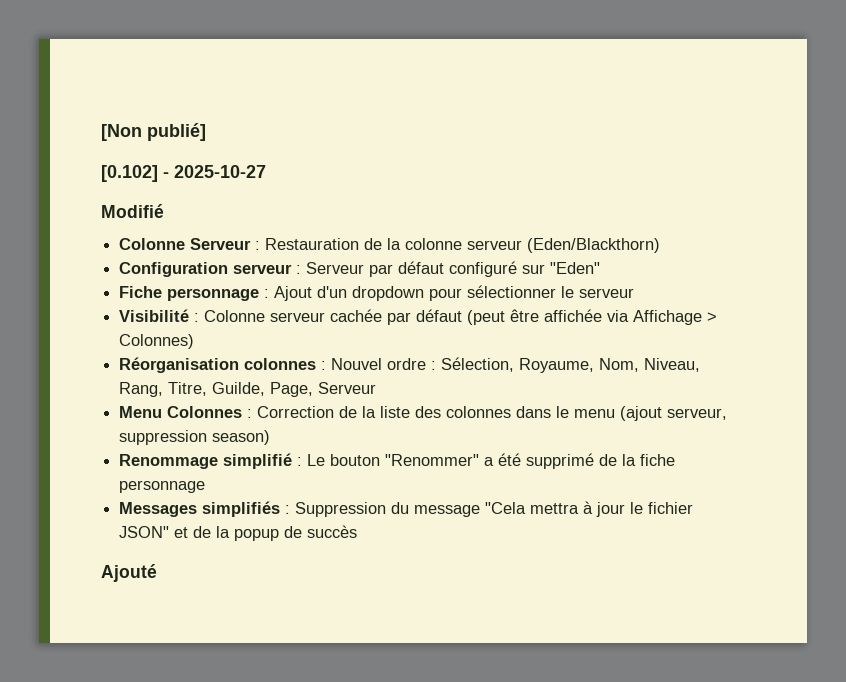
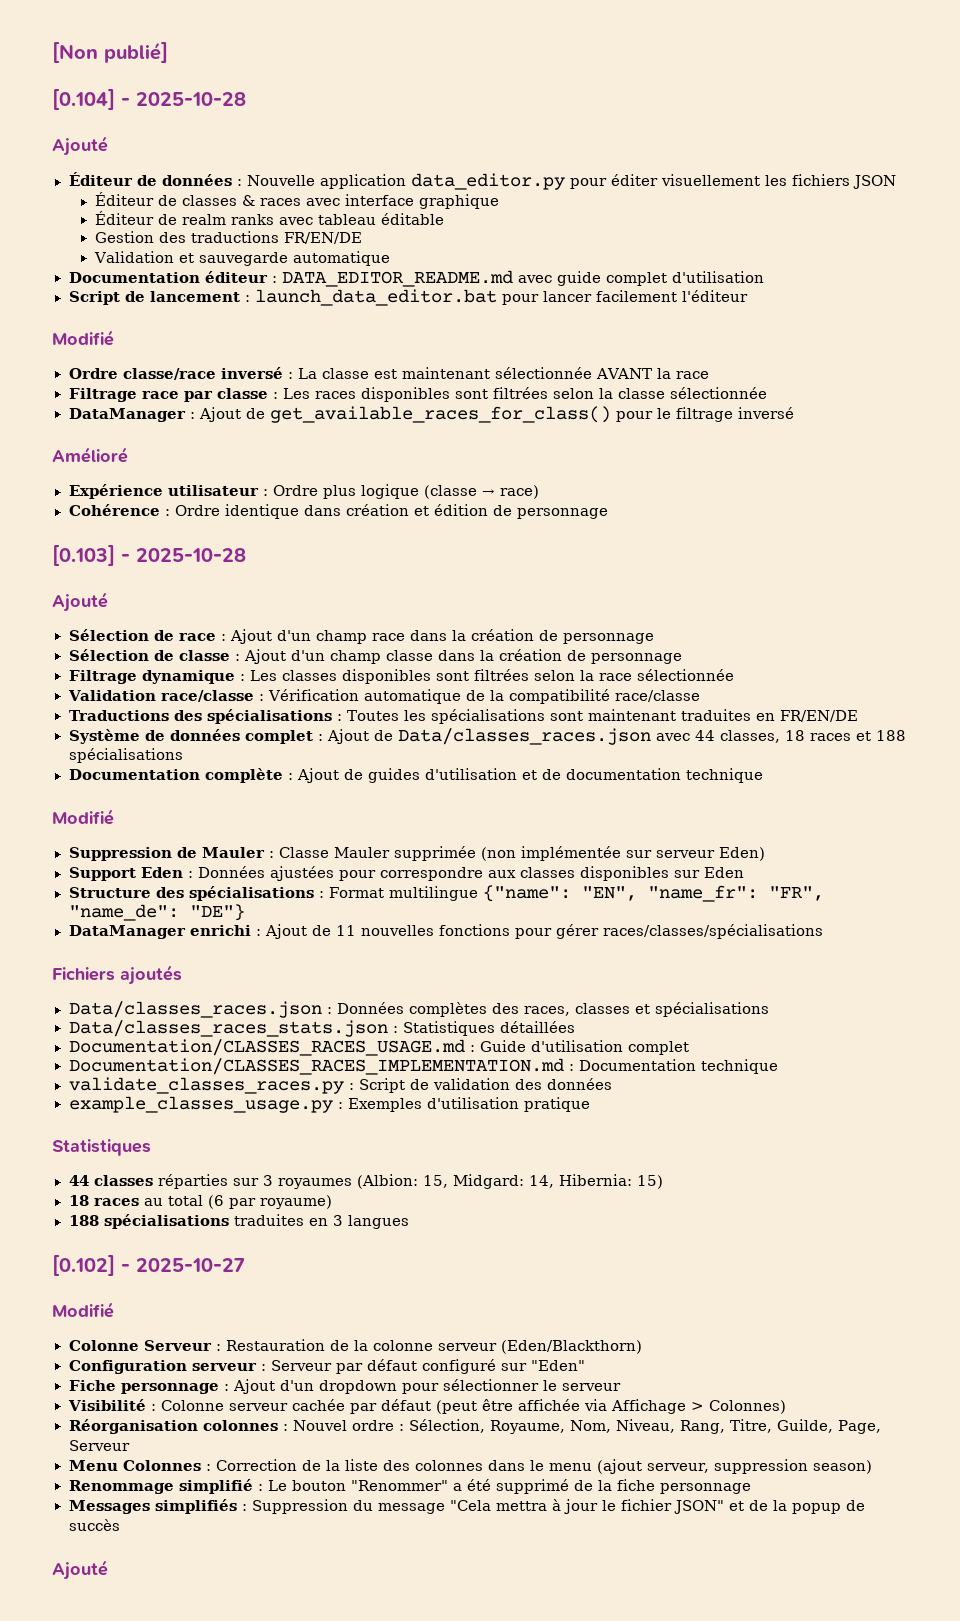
+ [0.104] - 2025-10-28
+ Ajouté
+ Éditeur de données : Nouvelle application data_editor.py pour éditer visuellement les fichiers JSON
+ Éditeur de classes & races avec interface graphique
+ Éditeur de realm ranks avec tableau éditable
+ Gestion des traductions FR/EN/DE
+ Validation et sauvegarde automatique
+ Documentation éditeur : DATA_EDITOR_README.md avec guide complet d'utilisation
+ Script de lancement : launch_data_editor.bat pour lancer facilement l'éditeur
+ Modifié
+ Ordre classe/race inversé : La classe est maintenant sélectionnée AVANT la race
+ Filtrage race par classe : Les races disponibles sont filtrées selon la classe sélectionnée
+ DataManager : Ajout de get_available_races_for_class() pour le filtrage inversé
+ Amélioré
+ Expérience utilisateur : Ordre plus logique (classe → race)
+ Cohérence : Ordre identique dans création et édition de personnage
+ [0.103] - 2025-10-28
+ Ajouté
+ Sélection de race : Ajout d'un champ race dans la création de personnage
+ Sélection de classe : Ajout d'un champ classe dans la création de personnage
+ Filtrage dynamique : Les classes disponibles sont filtrées selon la race sélectionnée
+ Validation race/classe : Vérification automatique de la compatibilité race/classe
+ Traductions des spécialisations : Toutes les spécialisations sont maintenant traduites en FR/EN/DE
+ Système de données complet : Ajout de Data/classes_races.json avec 44 classes, 18 races et 188 spécialisations
+ Documentation complète : Ajout de guides d'utilisation et de documentation technique
+ Modifié
+ Suppression de Mauler : Classe Mauler supprimée (non implémentée sur serveur Eden)
+ Support Eden : Données ajustées pour correspondre aux classes disponibles sur Eden
+ Structure des spécialisations : Format multilingue {"name": "EN", "name_fr": "FR", "name_de": "DE"}
+ DataManager enrichi : Ajout de 11 nouvelles fonctions pour gérer races/classes/spécialisations
+ Fichiers ajoutés
+ Data/classes_races.json : Données complètes des races, classes et spécialisations
+ Data/classes_races_stats.json : Statistiques détaillées
+ Documentation/CLASSES_RACES_USAGE.md : Guide d'utilisation complet
+ Documentation/CLASSES_RACES_IMPLEMENTATION.md : Documentation technique
+ validate_classes_races.py : Script de validation des données
+ example_classes_usage.py : Exemples d'utilisation pratique
+ Statistiques
+ 44 classes réparties sur 3 royaumes (Albion: 15, Midgard: 14, Hibernia: 15)
+ 18 races au total (6 par royaume)
+ 188 spécialisations traduites en 3 langues

